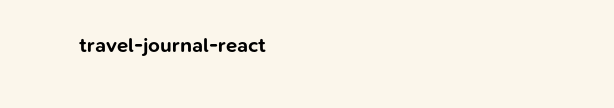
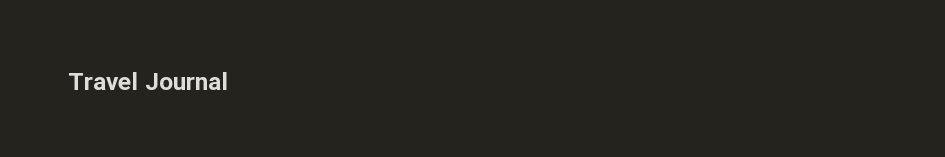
- travel-journal-react
+ Travel Journal

